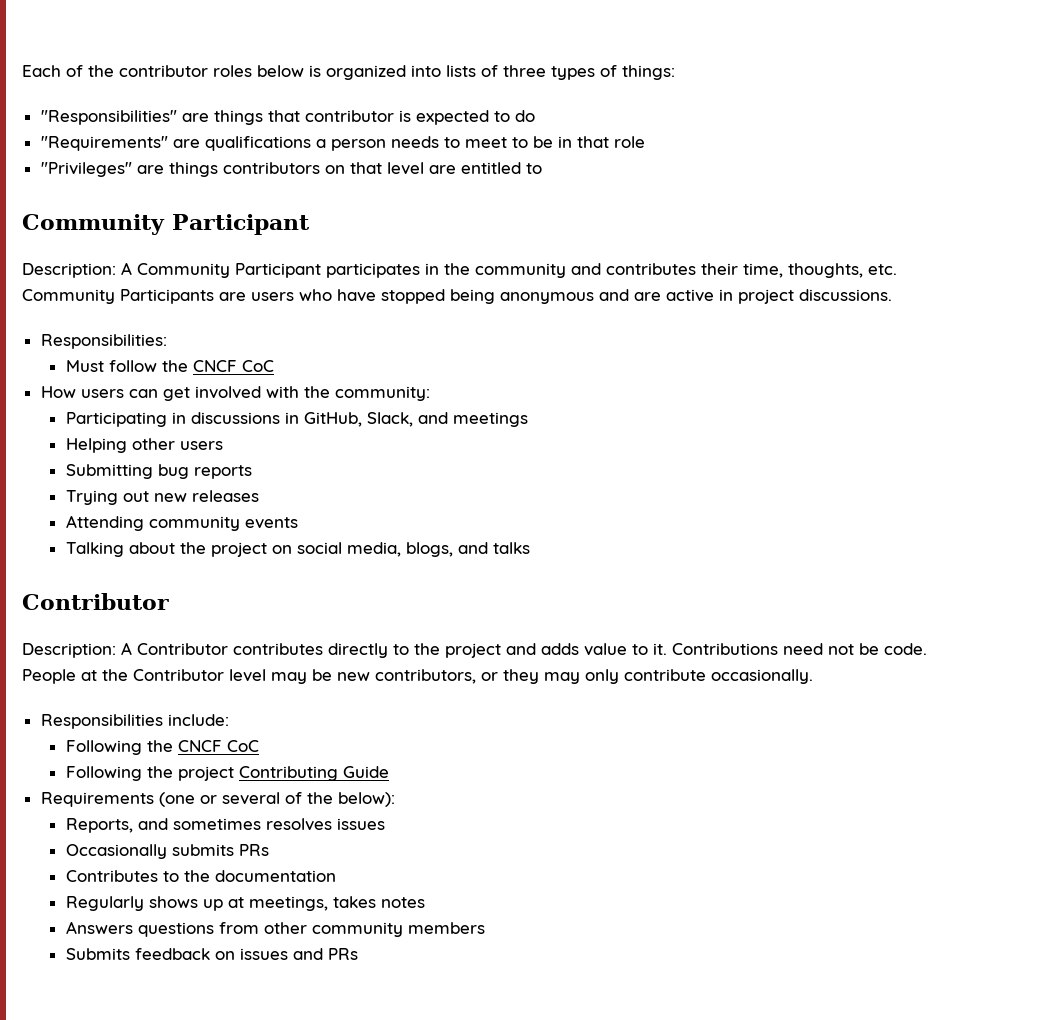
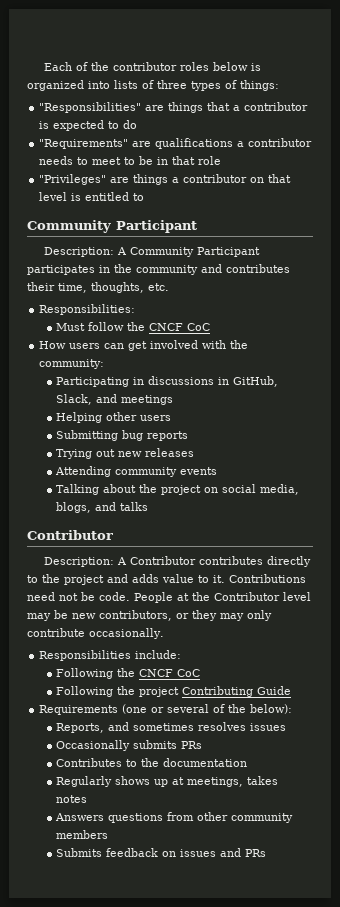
- "Responsibilities" are things that contributor is expected to do
+ "Responsibilities" are things that a contributor is expected to do
- "Requirements" are qualifications a person needs to meet to be in that role
+ "Requirements" are qualifications a contributor needs to meet to be in that role
- "Privileges" are things contributors on that level are entitled to
+ "Privileges" are things a contributor on that level is entitled to
- Description: A Community Participant participates in the community and contributes their time, thoughts, etc. Community Participants are users who have stopped being anonymous and are active in project discussions.
+ Description: A Community Participant participates in the community and contributes their time, thoughts, etc.

